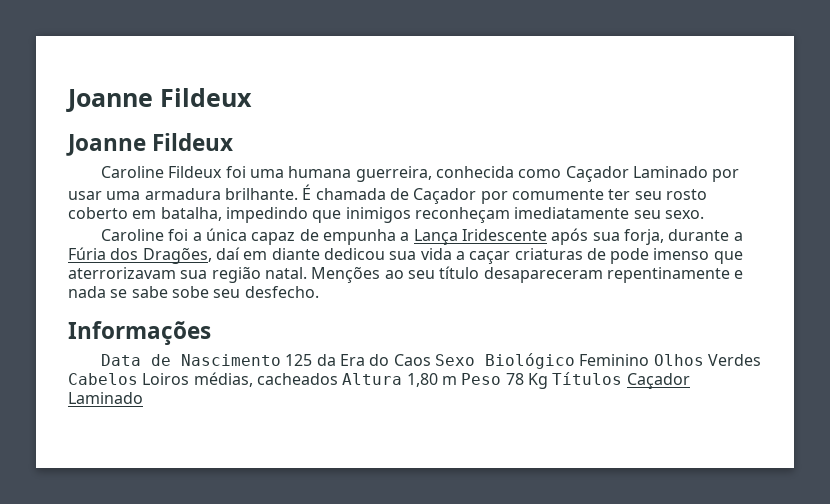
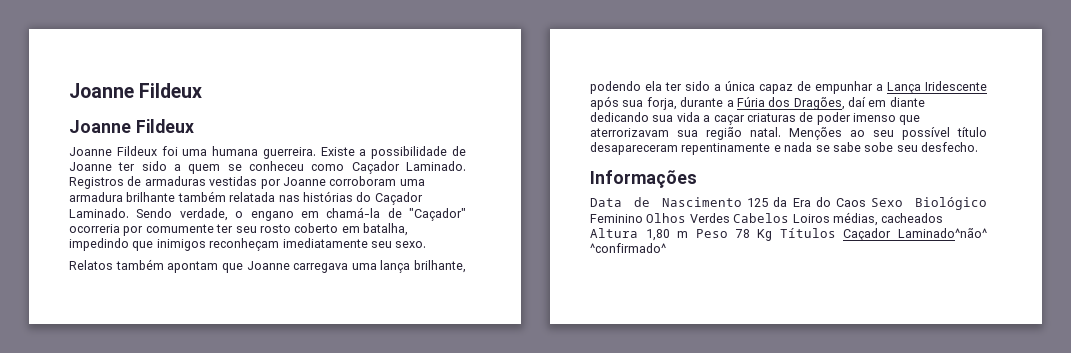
- Caroline Fildeux foi uma humana guerreira, conhecida como Caçador Laminado por usar uma armadura brilhante. É chamada de Caçador por comumente ter seu rosto coberto em batalha, impedindo que inimigos reconheçam imediatamente seu sexo.
+ Joanne Fildeux foi uma humana guerreira. Existe a possibilidade de Joanne ter sido a quem se conheceu como Caçador Laminado. Registros de armaduras vestidas por Joanne corroboram uma armadura brilhante também relatada nas histórias do Caçador Laminado. Sendo verdade, o engano em chamá-la de "Caçador" ocorreria por comumente ter seu rosto coberto em batalha, impedindo que inimigos reconheçam imediatamente seu sexo.
- Caroline foi a única capaz de empunha a Lança Iridescente após sua forja, durante a Fúria dos Dragões, daí em diante dedicou sua vida a caçar criaturas de pode imenso que aterrorizavam sua região natal.
+ Relatos também apontam que Joanne carregava uma lança brilhante, podendo ela ter sido a única capaz de empunhar a Lança Iridescente após sua forja, durante a Fúria dos Dragões, daí em diante dedicando sua vida a caçar criaturas de poder imenso que aterrorizavam sua região natal.
- Menções ao seu título desapareceram repentinamente e nada se sabe sobe seu desfecho.
+ Menções ao seu possível título desapareceram repentinamente e nada se sabe sobe seu desfecho.
- Data de Nascimento 125 da Era do Caos Sexo Biológico Feminino Olhos Verdes Cabelos Loiros médias, cacheados Altura 1,80 m Peso 78 Kg Títulos Caçador Laminado
+ Data de Nascimento 125 da Era do Caos Sexo Biológico Feminino Olhos Verdes Cabelos Loiros médias, cacheados Altura 1,80 m Peso 78 Kg Títulos Caçador Laminado^não^ ^confirmado^

